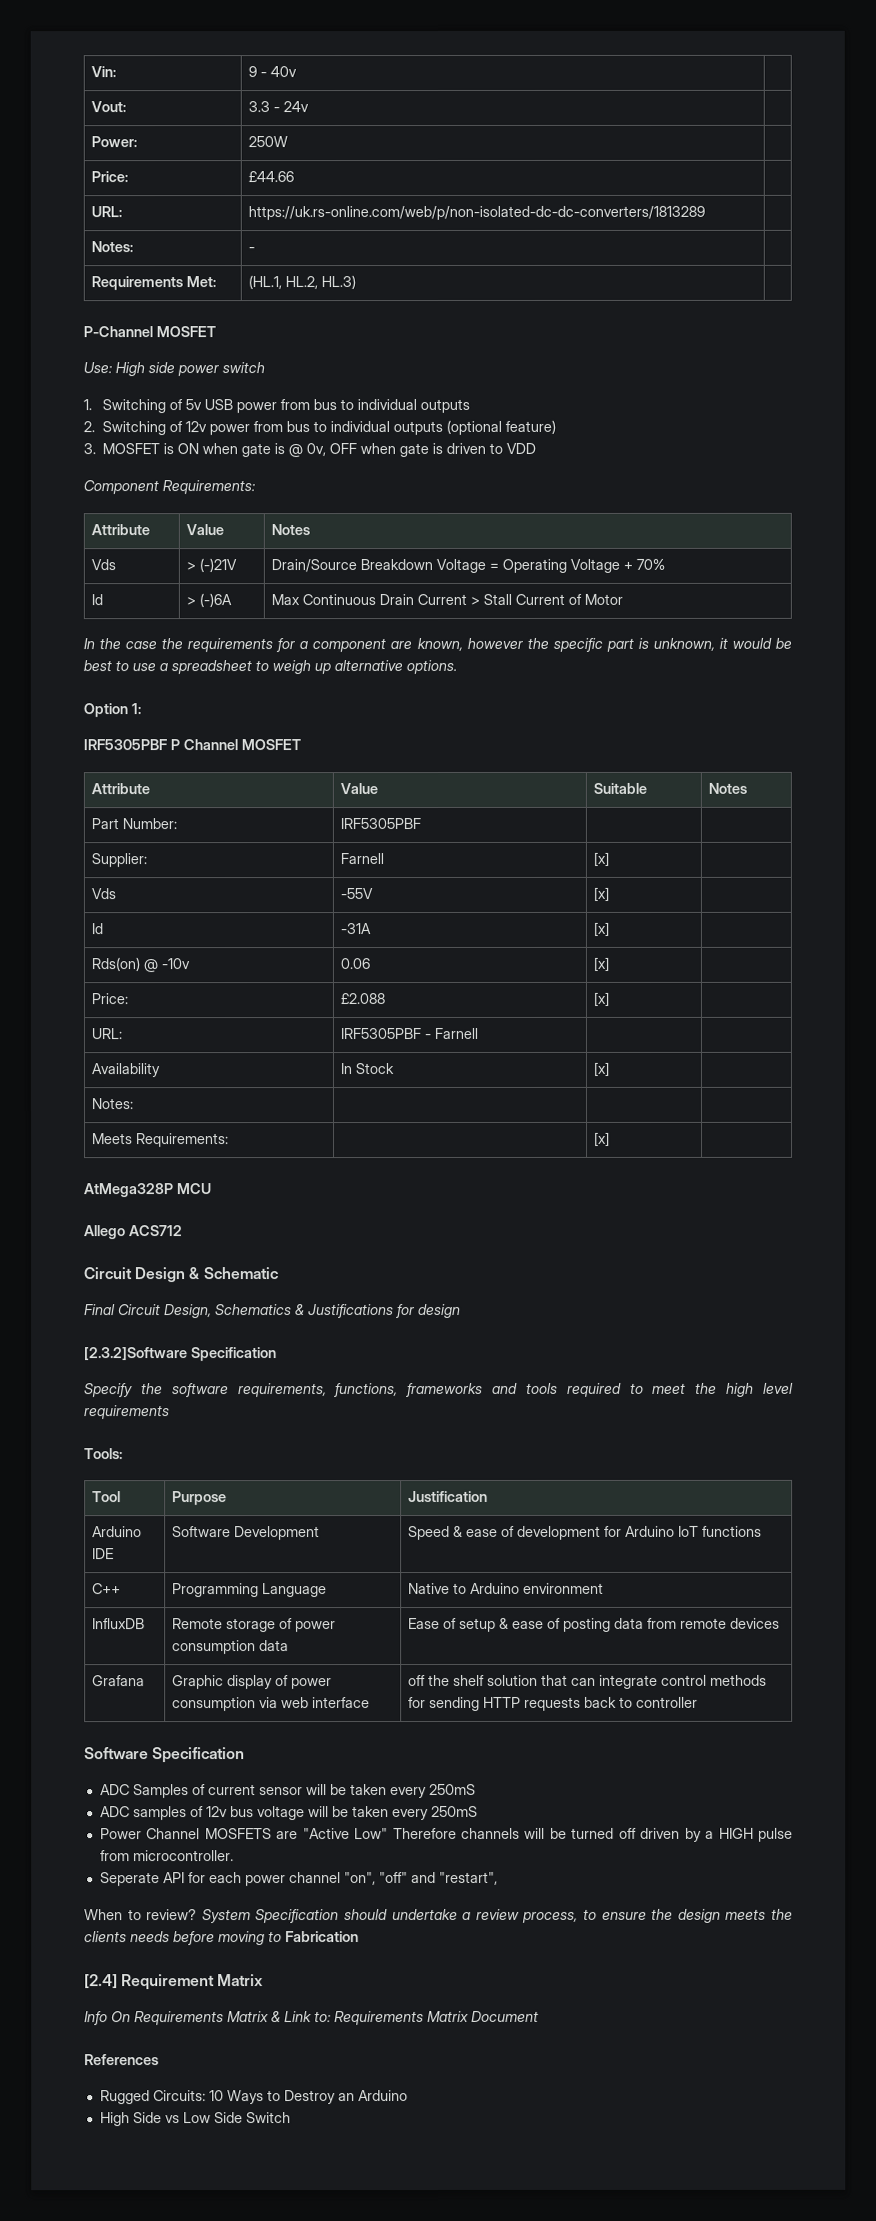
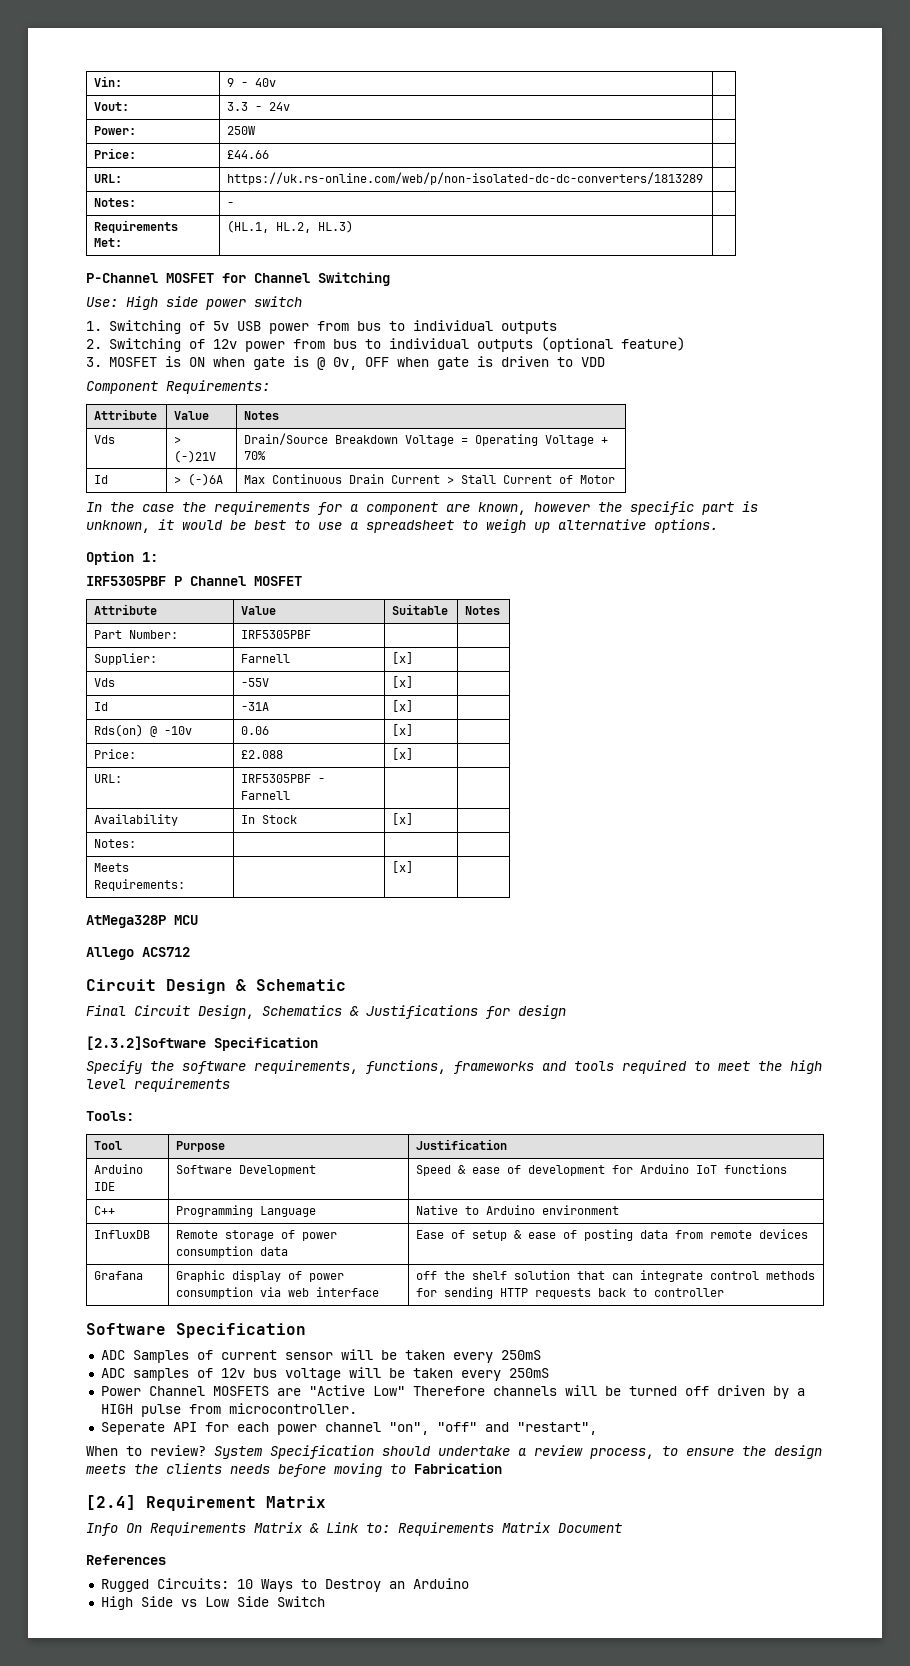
- P-Channel MOSFET
+ P-Channel MOSFET for Channel Switching

